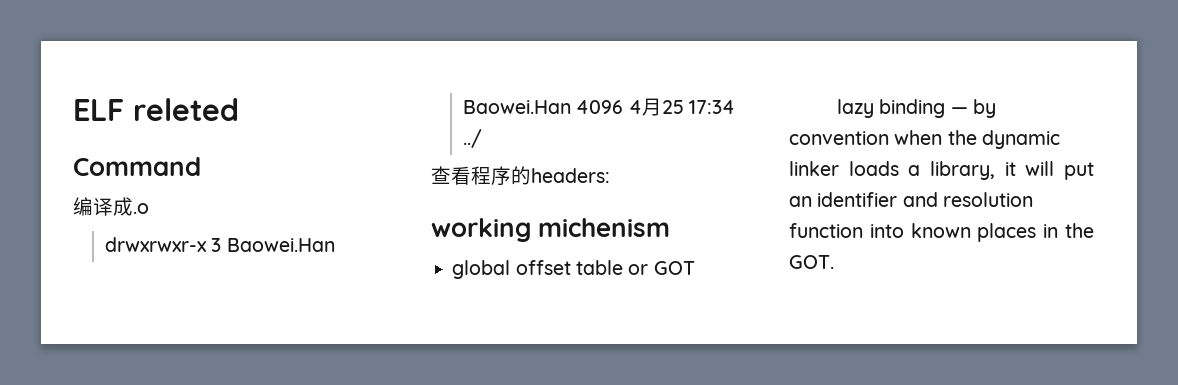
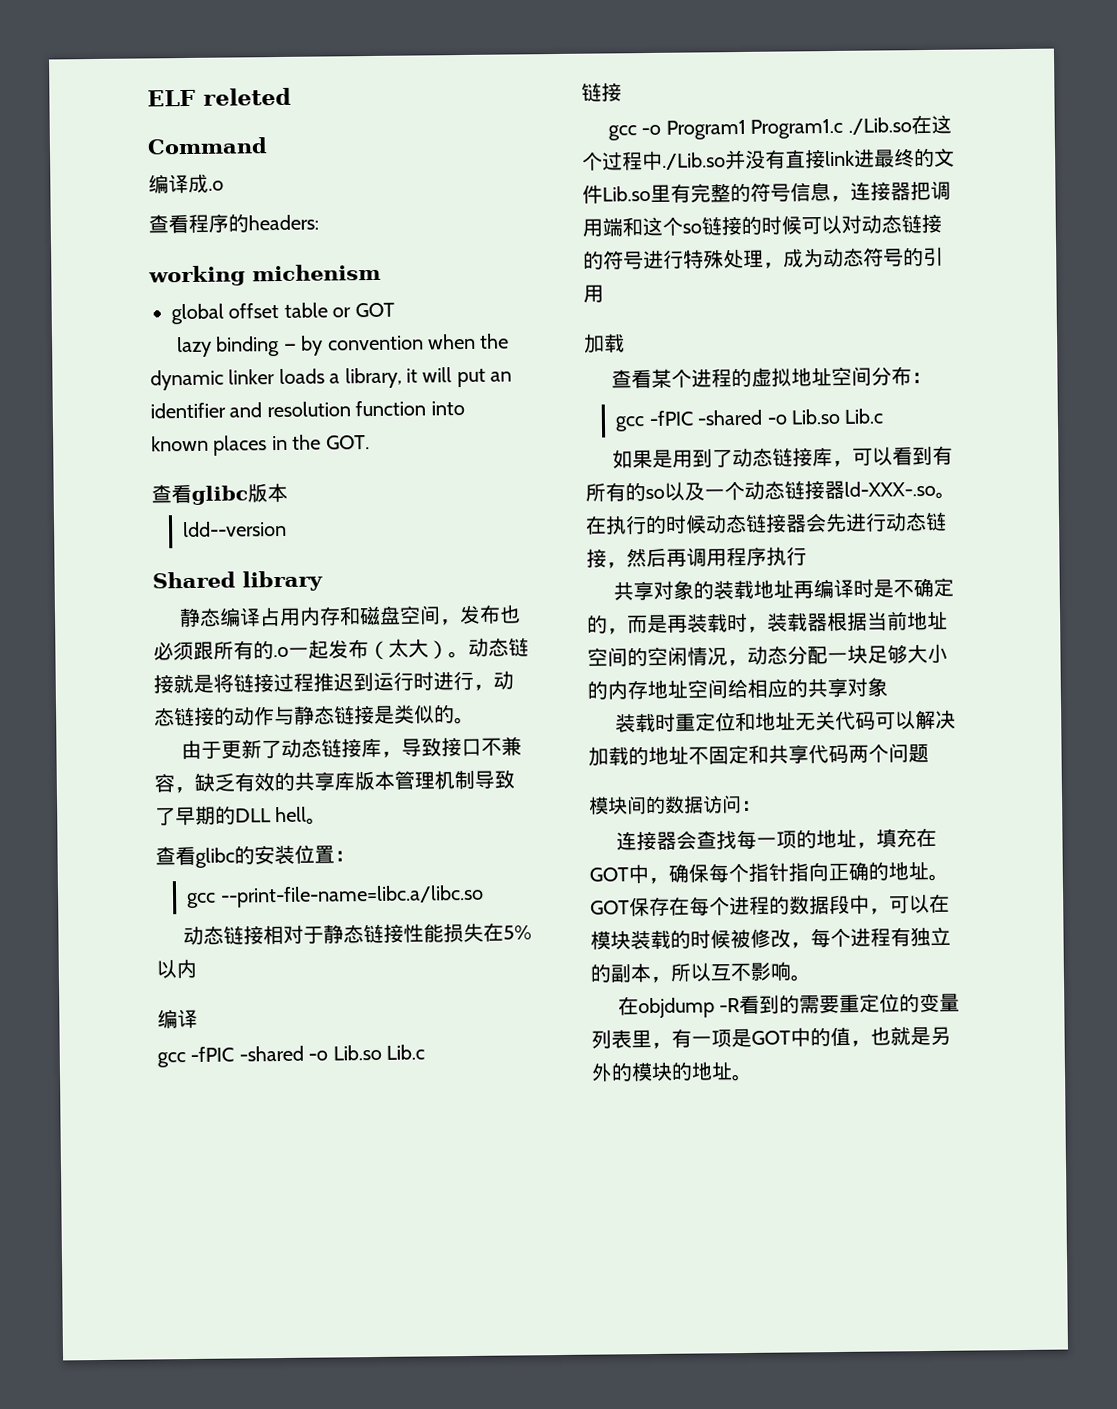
- drwxrwxr-x 3 Baowei.Han Baowei.Han 4096 4月25 17:34 ../
+ 查看glibc版本
+ ldd--version
+ Shared library
+ 静态编译占用内存和磁盘空间，发布也必须跟所有的.o一起发布（太大）。动态链接就是将链接过程推迟到运行时进行，动态链接的动作与静态链接是类似的。
+ 由于更新了动态链接库，导致接口不兼容，缺乏有效的共享库版本管理机制导致了早期的DLL hell。
+ 查看glibc的安装位置：
+ gcc --print-file-name=libc.a/libc.so
+ 动态链接相对于静态链接性能损失在5%以内
+ 编译
+ gcc -fPIC -shared -o Lib.so Lib.c
+ 链接
+ gcc -o Program1 Program1.c ./Lib.so在这个过程中./Lib.so并没有直接link进最终的文件Lib.so里有完整的符号信息，连接器把调用端和这个so链接的时候可以对动态链接的符号进行特殊处理，成为动态符号的引用
+ 加载
+ 查看某个进程的虚拟地址空间分布：
+ gcc -fPIC -shared -o Lib.so Lib.c
+ 如果是用到了动态链接库，可以看到有所有的so以及一个动态链接器ld-XXX-.so。在执行的时候动态链接器会先进行动态链接，然后再调用程序执行
+ 共享对象的装载地址再编译时是不确定的，而是再装载时，装载器根据当前地址空间的空闲情况，动态分配一块足够大小的内存地址空间给相应的共享对象
+ 装载时重定位和地址无关代码可以解决加载的地址不固定和共享代码两个问题
+ 模块间的数据访问：
+ 连接器会查找每一项的地址，填充在GOT中，确保每个指针指向正确的地址。GOT保存在每个进程的数据段中，可以在模块装载的时候被修改，每个进程有独立的副本，所以互不影响。
+ 在objdump -R看到的需要重定位的变量列表里，有一项是GOT中的值，也就是另外的模块的地址。

